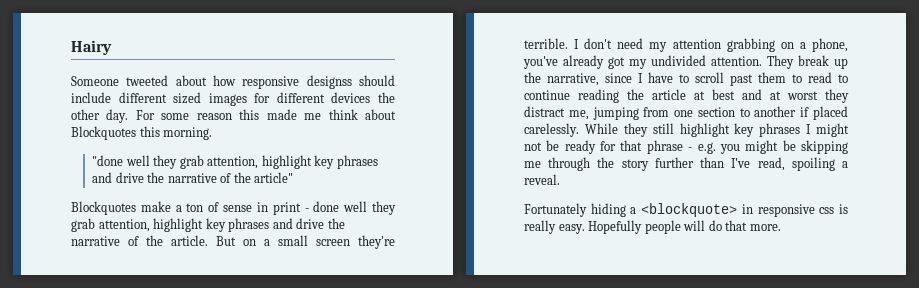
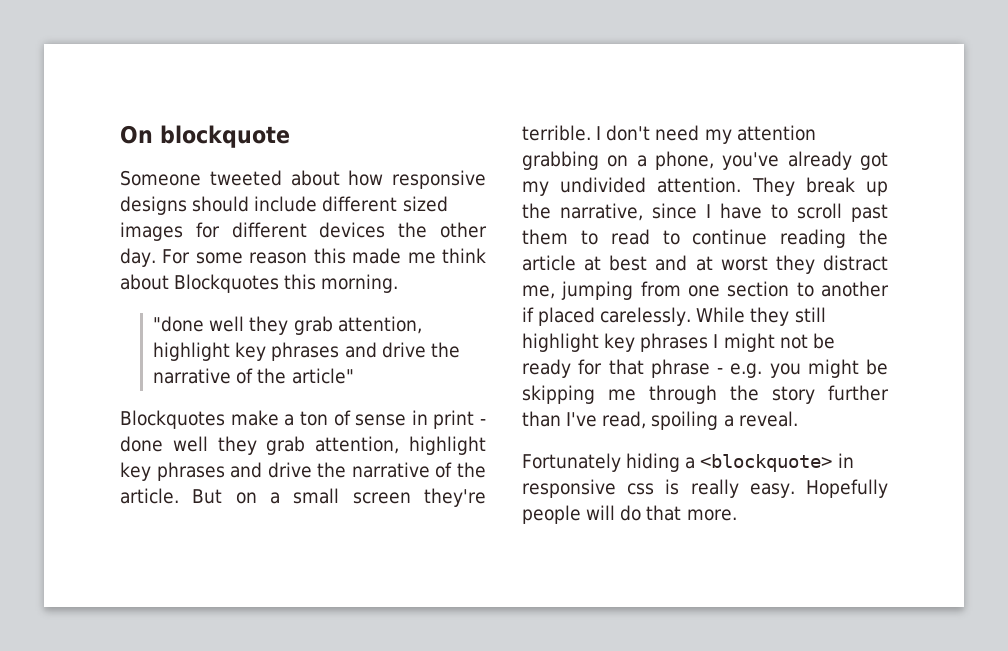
- Hairy
+ On blockquote
- Someone tweeted about how responsive designss should include different sized images for different devices the other day.
+ Someone tweeted about how responsive designs should include different sized images for different devices the other day.

